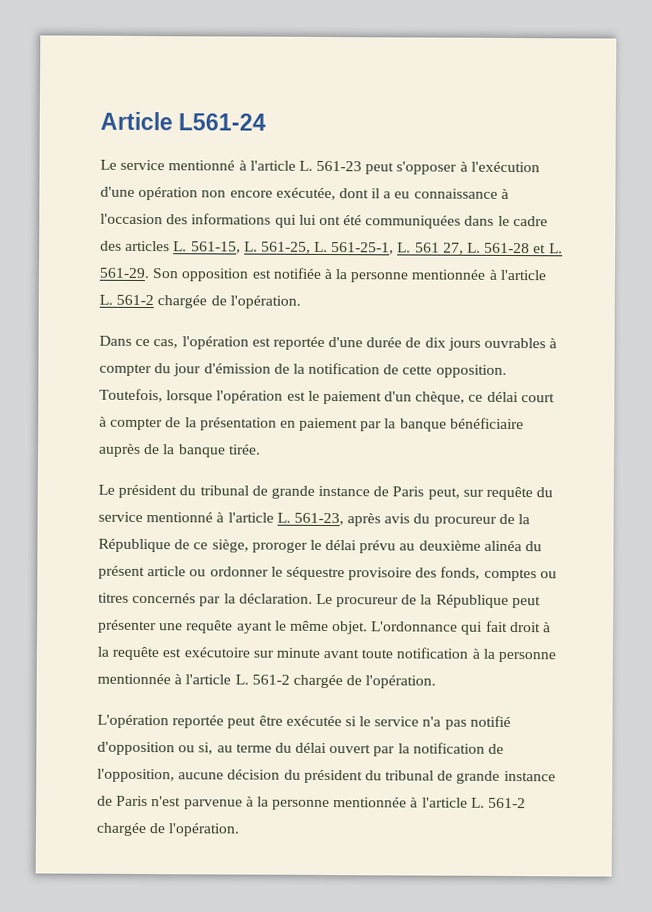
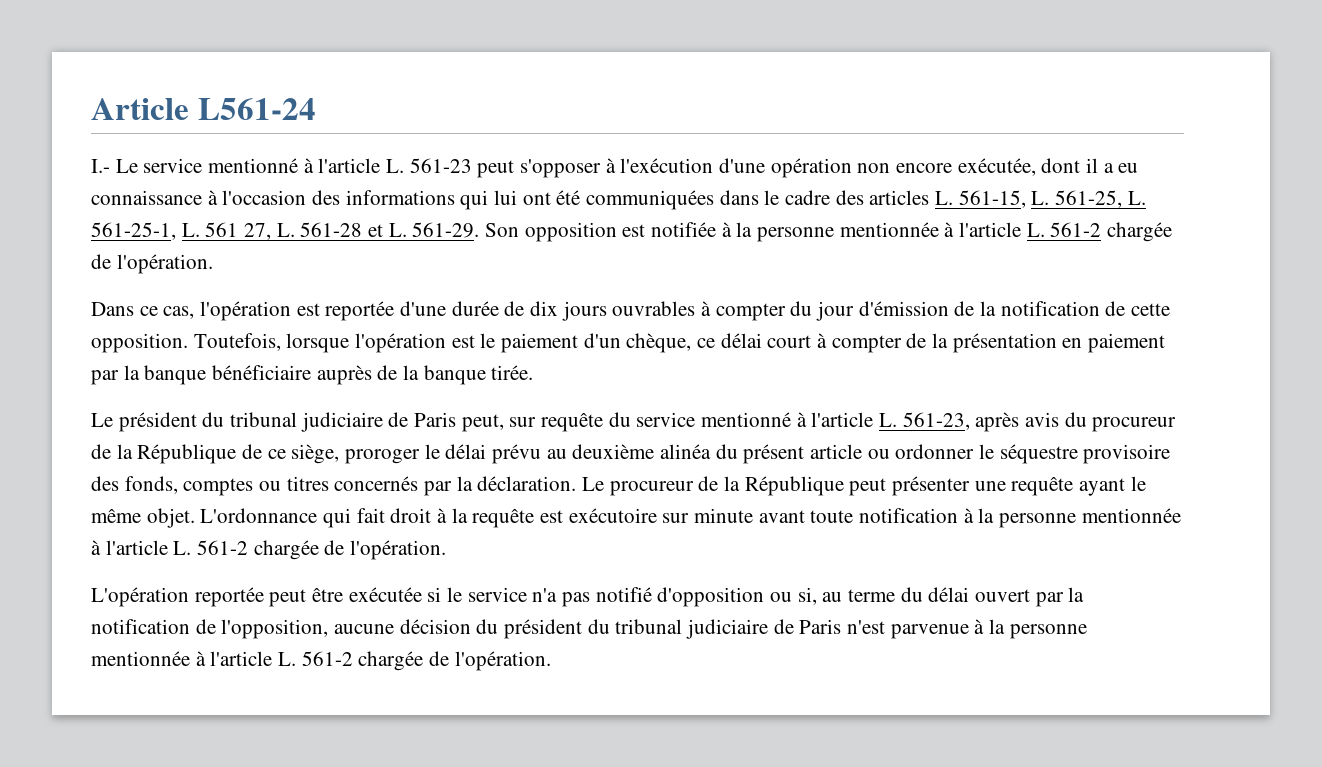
- Le service mentionné à l'article L. 561-23 peut s'opposer à l'exécution d'une opération non encore exécutée, dont il a eu connaissance à l'occasion des informations qui lui ont été communiquées dans le cadre des articles L. 561-15, L. 561-25, L. 561-25-1, L. 561 27, L. 561-28 et L. 561-29.
+ I.- Le service mentionné à l'article L. 561-23 peut s'opposer à l'exécution d'une opération non encore exécutée, dont il a eu connaissance à l'occasion des informations qui lui ont été communiquées dans le cadre des articles L. 561-15, L. 561-25, L. 561-25-1, L. 561 27, L. 561-28 et L. 561-29.
- Le président du tribunal de grande instance de Paris peut, sur requête du service mentionné à l'article L. 561-23, après avis du procureur de la République de ce siège, proroger le délai prévu au deuxième alinéa du présent article ou ordonner le séquestre provisoire des fonds, comptes ou titres concernés par la déclaration.
+ Le président du tribunal judiciaire de Paris peut, sur requête du service mentionné à l'article L. 561-23, après avis du procureur de la République de ce siège, proroger le délai prévu au deuxième alinéa du présent article ou ordonner le séquestre provisoire des fonds, comptes ou titres concernés par la déclaration.
- L'opération reportée peut être exécutée si le service n'a pas notifié d'opposition ou si, au terme du délai ouvert par la notification de l'opposition, aucune décision du président du tribunal de grande instance de Paris n'est parvenue à la personne mentionnée à l'article L. 561-2 chargée de l'opération.
+ L'opération reportée peut être exécutée si le service n'a pas notifié d'opposition ou si, au terme du délai ouvert par la notification de l'opposition, aucune décision du président du tribunal judiciaire de Paris n'est parvenue à la personne mentionnée à l'article L. 561-2 chargée de l'opération.

